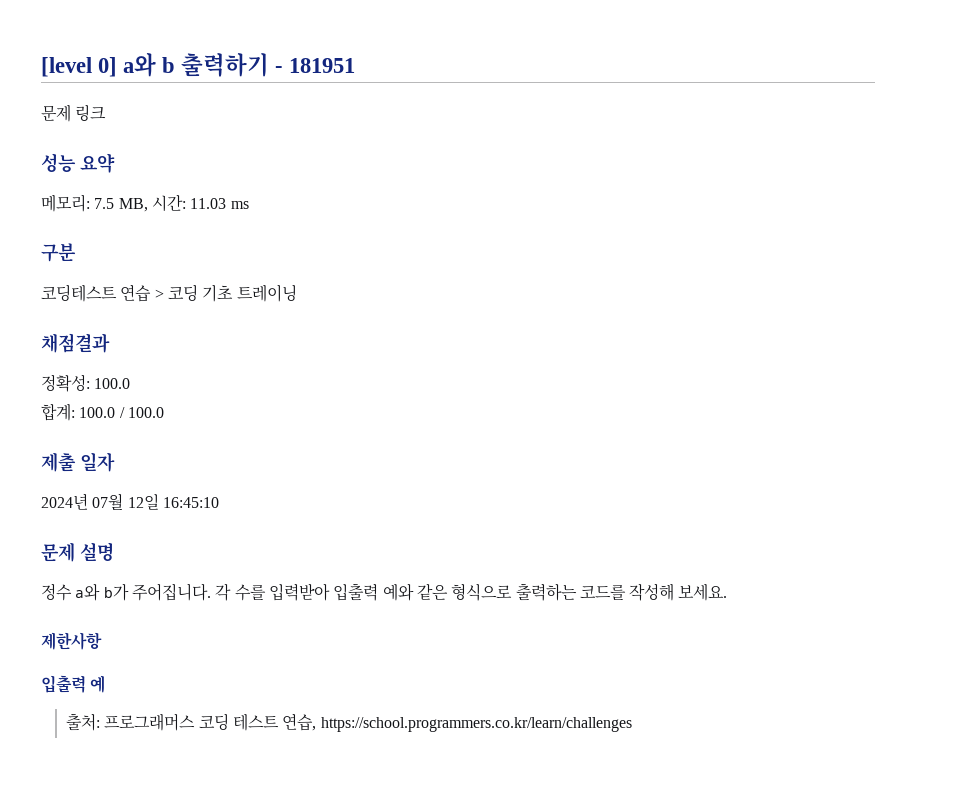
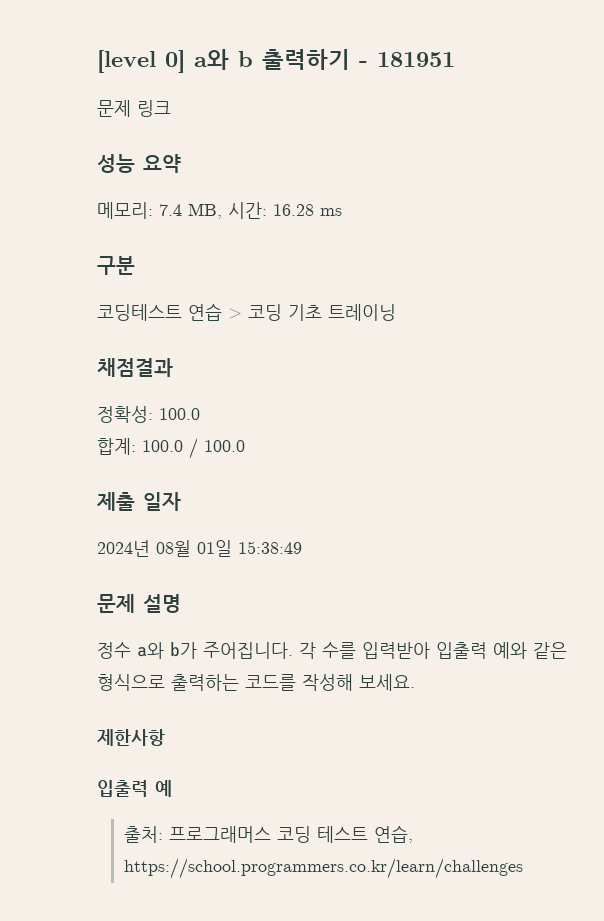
- 메모리: 7.5 MB, 시간: 11.03 ms
+ 메모리: 7.4 MB, 시간: 16.28 ms
- 2024년 07월 12일 16:45:10
+ 2024년 08월 01일 15:38:49

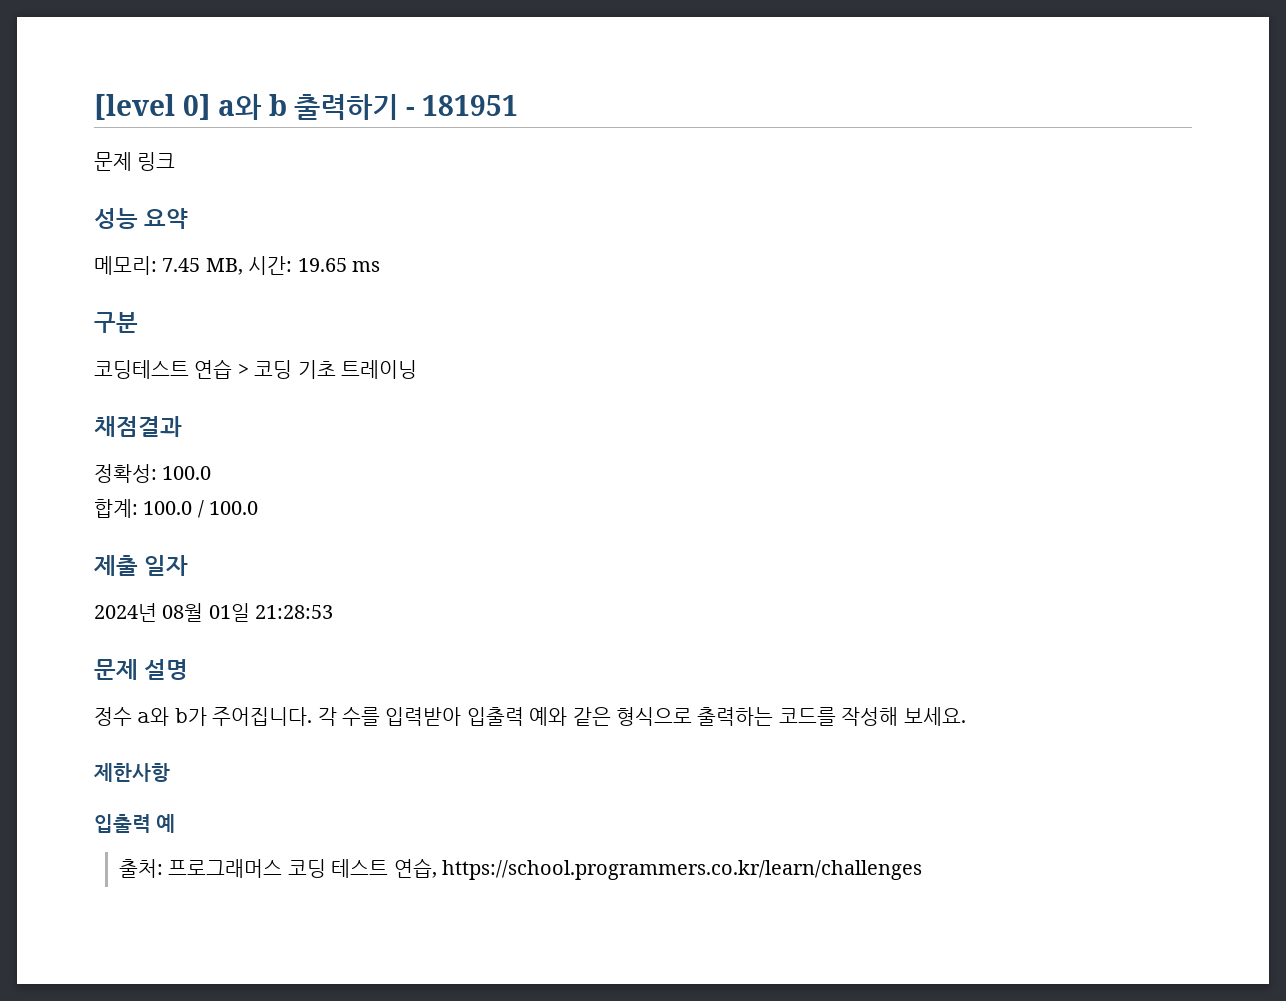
- 메모리: 7.4 MB, 시간: 16.28 ms
+ 메모리: 7.45 MB, 시간: 19.65 ms
- 2024년 08월 01일 15:38:49
+ 2024년 08월 01일 21:28:53

